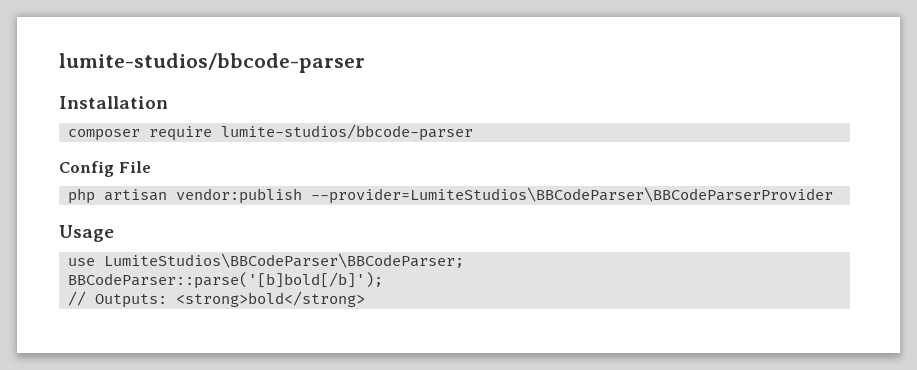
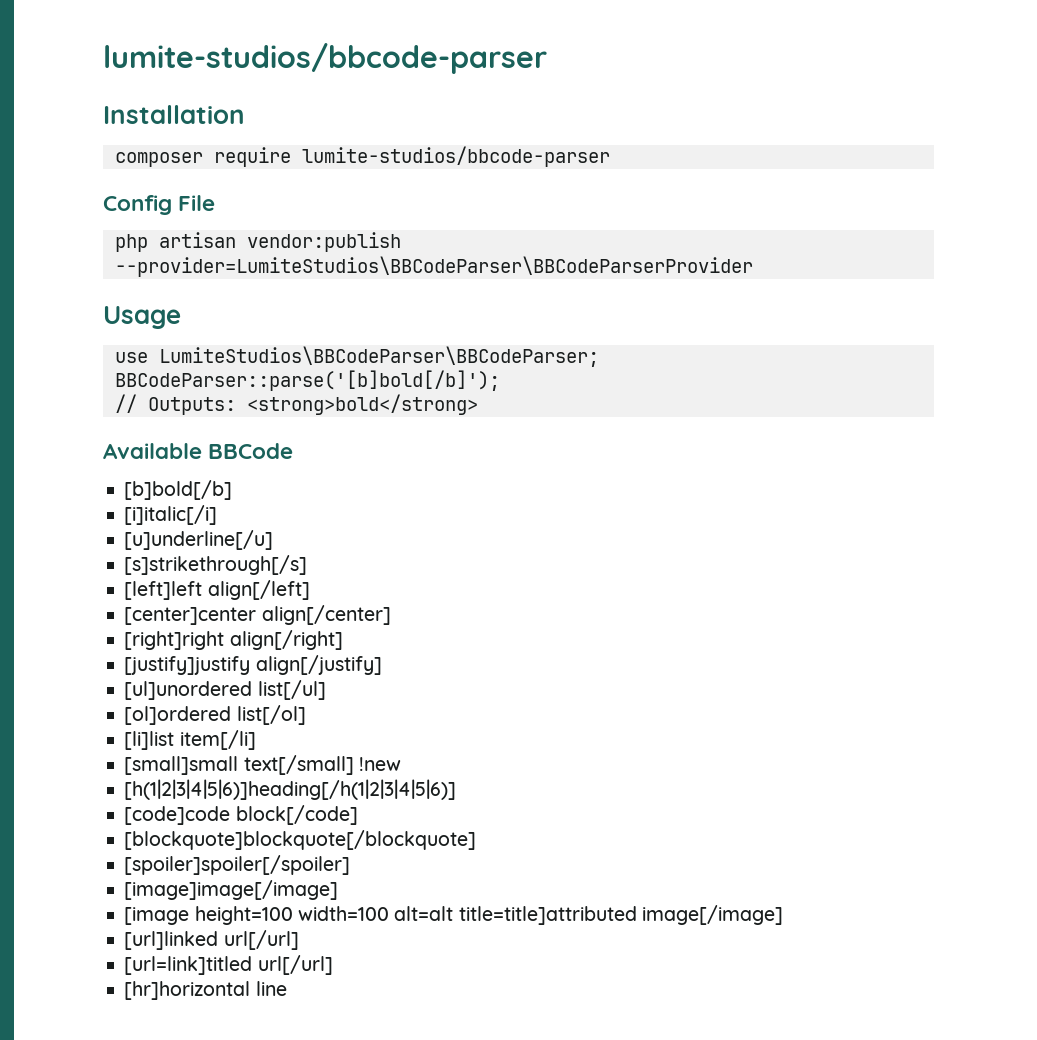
+ Available BBCode
+ [b]bold[/b]
+ [i]italic[/i]
+ [u]underline[/u]
+ [s]strikethrough[/s]
+ [left]left align[/left]
+ [center]center align[/center]
+ [right]right align[/right]
+ [justify]justify align[/justify]
+ [ul]unordered list[/ul]
+ [ol]ordered list[/ol]
+ [li]list item[/li]
+ [small]small text[/small] !new
+ [h(1|2|3|4|5|6)]heading[/h(1|2|3|4|5|6)]
+ [code]code block[/code]
+ [blockquote]blockquote[/blockquote]
+ [spoiler]spoiler[/spoiler]
+ [image]image[/image]
+ [image height=100 width=100 alt=alt title=title]attributed image[/image]
+ [url]linked url[/url]
+ [url=link]titled url[/url]
+ [hr]horizontal line

